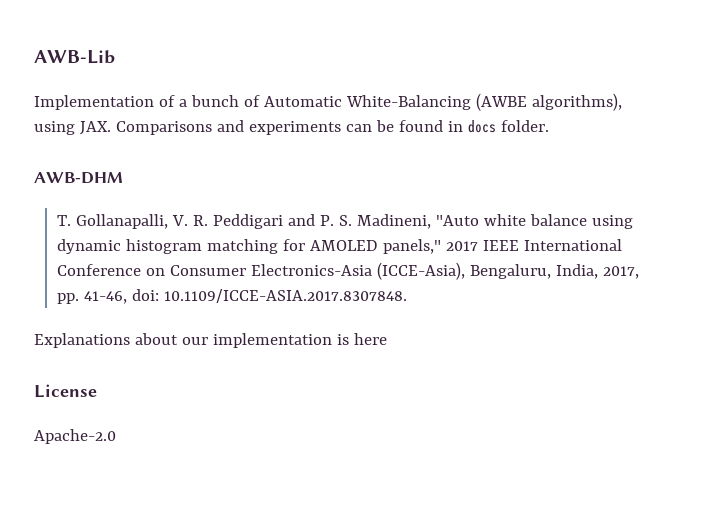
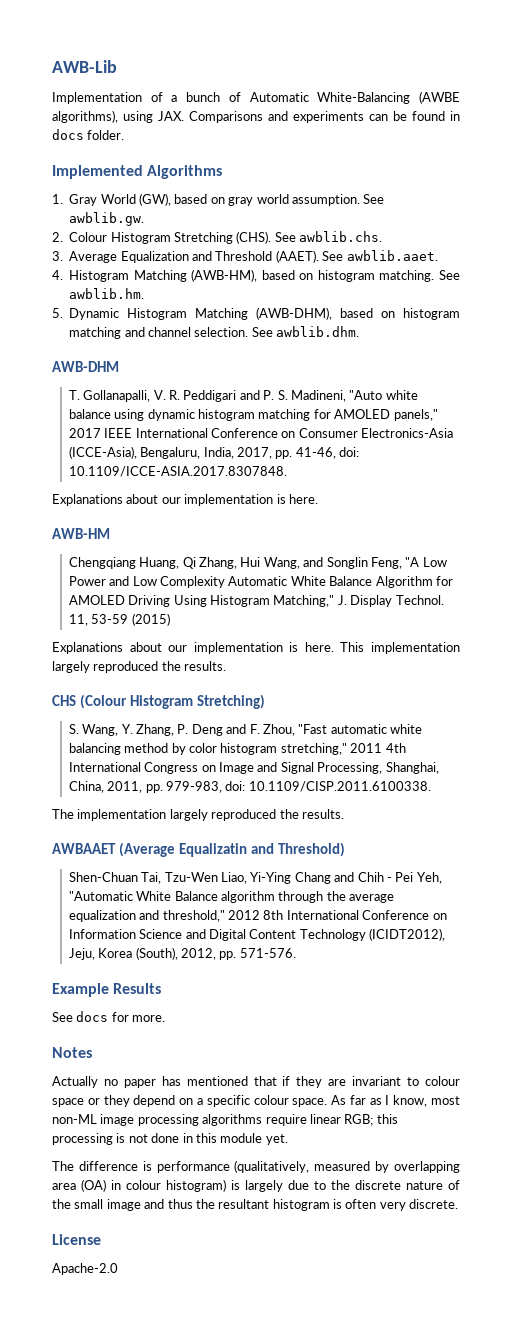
+ Implemented Algorithms
+ 1. Gray World (GW), based on gray world assumption. See awblib.gw.
+ 2. Colour Histogram Stretching (CHS). See awblib.chs.
+ 3. Average Equalization and Threshold (AAET). See awblib.aaet.
+ 4. Histogram Matching (AWB-HM), based on histogram matching. See awblib.hm.
+ 5. Dynamic Histogram Matching (AWB-DHM), based on histogram matching and channel selection. See awblib.dhm.
  T. Gollanapalli, V. R. Peddigari and P. S. Madineni, "Auto white balance using dynamic histogram matching for AMOLED panels," 2017 IEEE International Conference on Consumer Electronics-Asia (ICCE-Asia), Bengaluru, India, 2017, pp. 41-46, doi: 10.1109/ICCE-ASIA.2017.8307848.
- Explanations about our implementation is here
+ Explanations about our implementation is here.
+ AWB-HM
+ Chengqiang Huang, Qi Zhang, Hui Wang, and Songlin Feng, "A Low Power and Low Complexity Automatic White Balance Algorithm for AMOLED Driving Using Histogram Matching," J. Display Technol. 11, 53-59 (2015)
+ Explanations about our implementation is here. This implementation largely reproduced the results.
+ CHS (Colour Histogram Stretching)
+ S. Wang, Y. Zhang, P. Deng and F. Zhou, "Fast automatic white balancing method by color histogram stretching," 2011 4th International Congress on Image and Signal Processing, Shanghai, China, 2011, pp. 979-983, doi: 10.1109/CISP.2011.6100338.
+ The implementation largely reproduced the results.
+ AWBAAET (Average Equalizatin and Threshold)
+ Shen-Chuan Tai, Tzu-Wen Liao, Yi-Ying Chang and Chih - Pei Yeh, "Automatic White Balance algorithm through the average equalization and threshold," 2012 8th International Conference on Information Science and Digital Content Technology (ICIDT2012), Jeju, Korea (South), 2012, pp. 571-576.
+ Example Results
+ See docs for more.
+ Notes
+ Actually no paper has mentioned that if they are invariant to colour space or they depend on a specific colour space. As far as I know, most non-ML image processing algorithms require linear RGB; this processing is not done in this module yet.
+ The difference is performance (qualitatively, measured by overlapping area (OA) in colour histogram) is largely due to the discrete nature of the small image and thus the resultant histogram is often very discrete.

